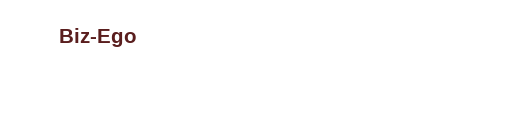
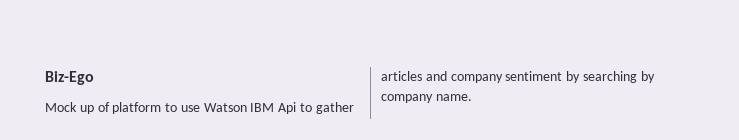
+ Mock up of platform to use Watson IBM Api to gather articles and company sentiment by searching by company name.

